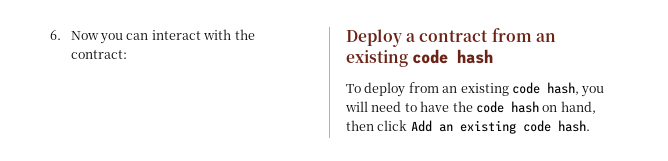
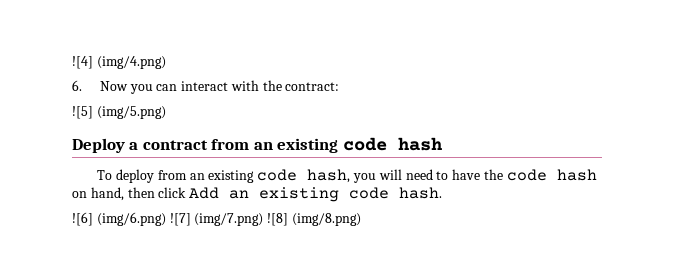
+ ![4] (img/4.png)
+ ![5] (img/5.png)
+ ![6] (img/6.png) ![7] (img/7.png) ![8] (img/8.png)

